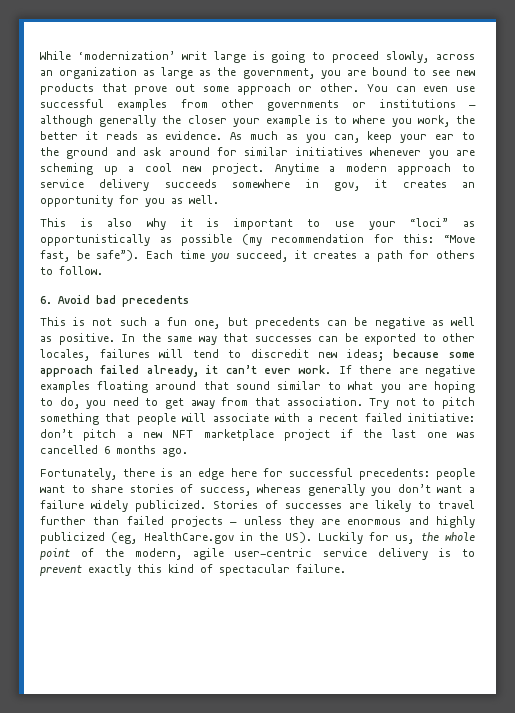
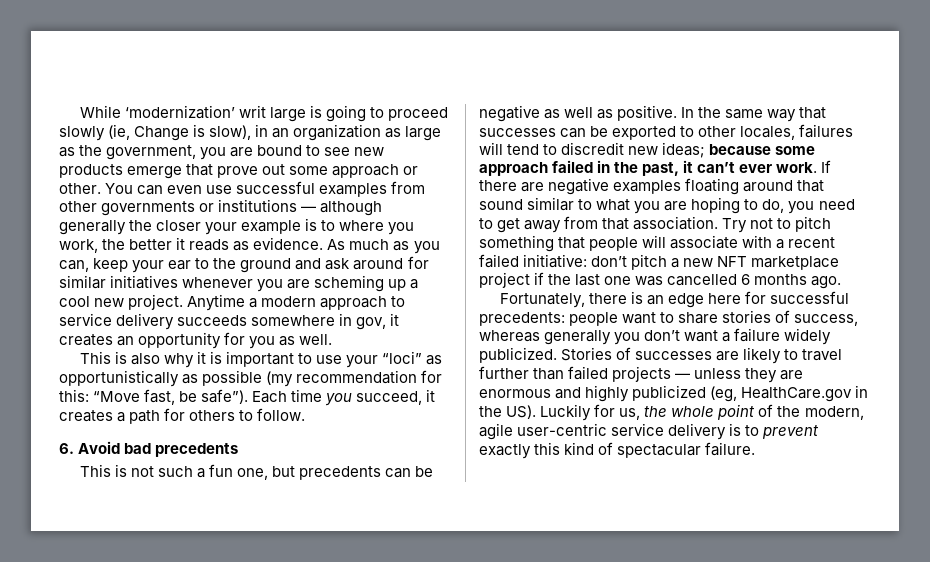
- While ‘modernization’ writ large is going to proceed slowly, across an organization as large as the government, you are bound to see new products that prove out some approach or other.
+ While ‘modernization’ writ large is going to proceed slowly (ie, Change is slow), in an organization as large as the government, you are bound to see new products emerge that prove out some approach or other.
- In the same way that successes can be exported to other locales, failures will tend to discredit new ideas; because some approach failed already, it can’t ever work.
+ In the same way that successes can be exported to other locales, failures will tend to discredit new ideas; because some approach failed in the past, it can’t ever work.

